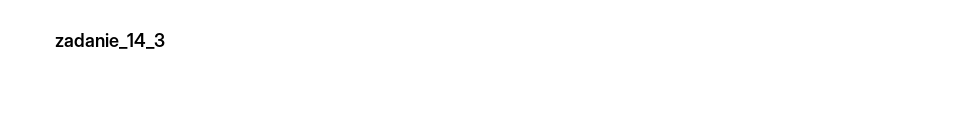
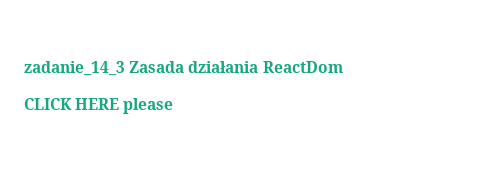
- zadanie_14_3
+ zadanie_14_3 Zasada działania ReactDom
+ CLICK HERE please

